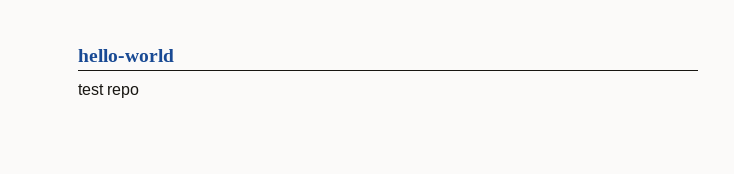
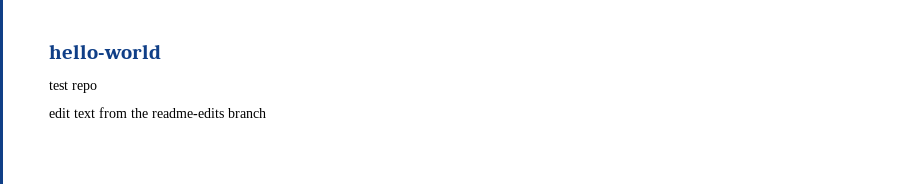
+ edit text from the readme-edits branch

